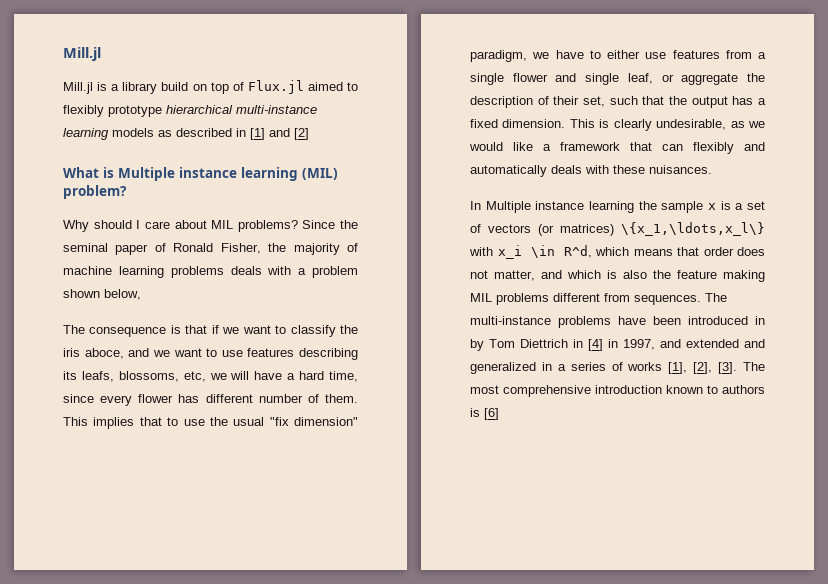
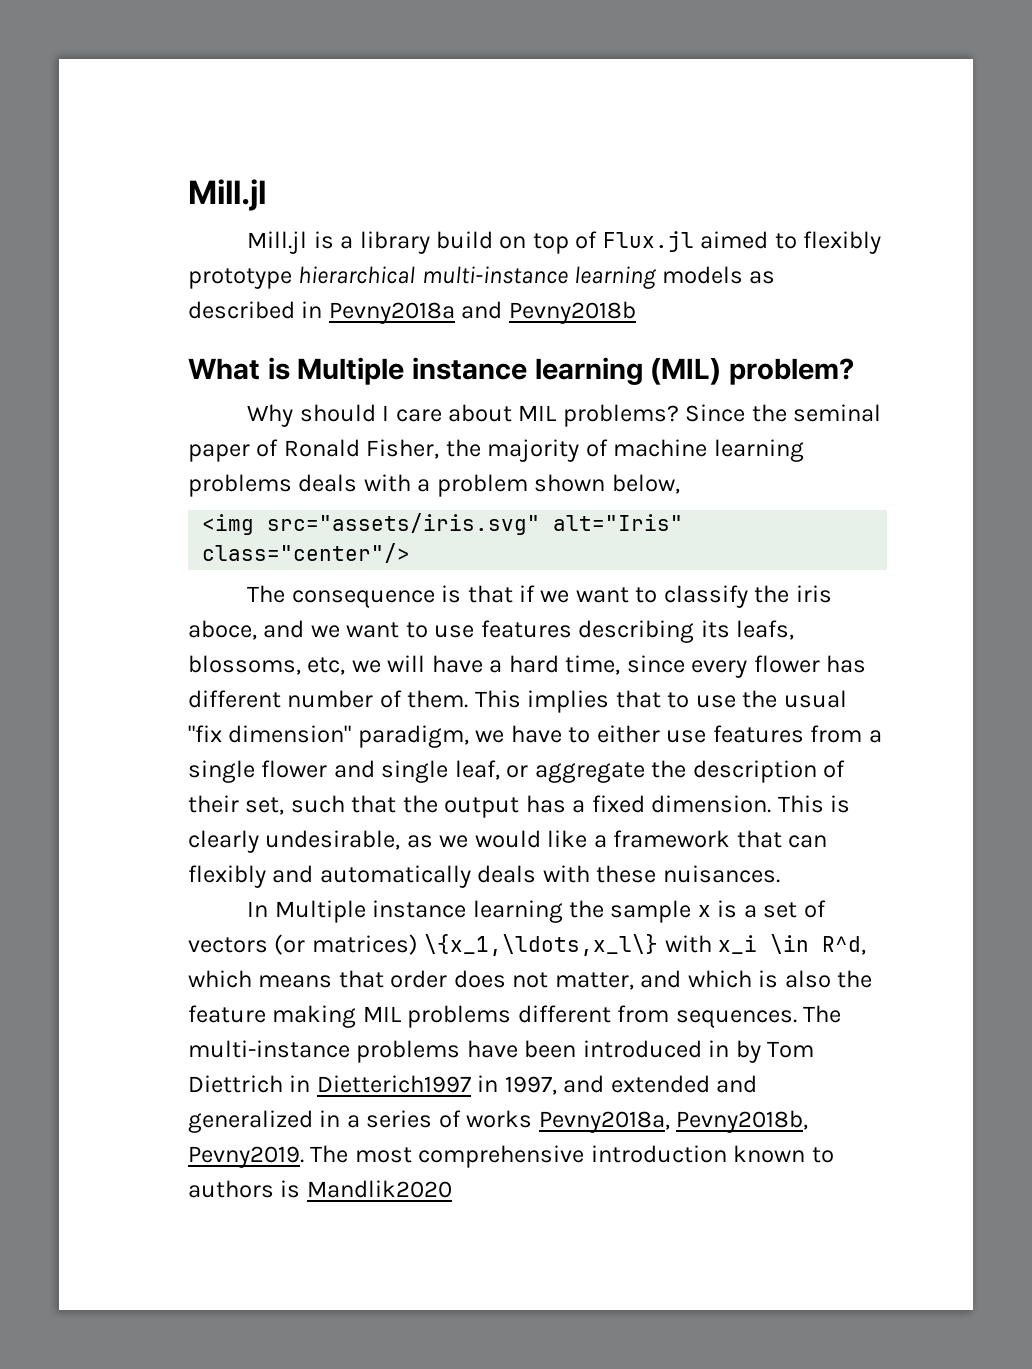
- Mill.jl is a library build on top of Flux.jl aimed to flexibly prototype hierarchical multi-instance learning models as described in [1] and [2]
+ Mill.jl is a library build on top of Flux.jl aimed to flexibly prototype hierarchical multi-instance learning models as described in Pevny2018a and Pevny2018b
+ <img src="assets/iris.svg" alt="Iris" class="center"/>
- The multi-instance problems have been introduced in by Tom Diettrich in [4] in 1997, and extended and generalized in a series of works [1], [2], [3].
+ The multi-instance problems have been introduced in by Tom Diettrich in Dietterich1997 in 1997, and extended and generalized in a series of works Pevny2018a, Pevny2018b, Pevny2019.
- The most comprehensive introduction known to authors is [6]
+ The most comprehensive introduction known to authors is Mandlik2020

